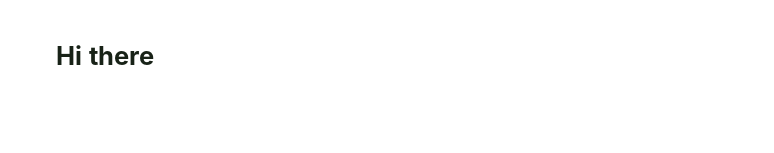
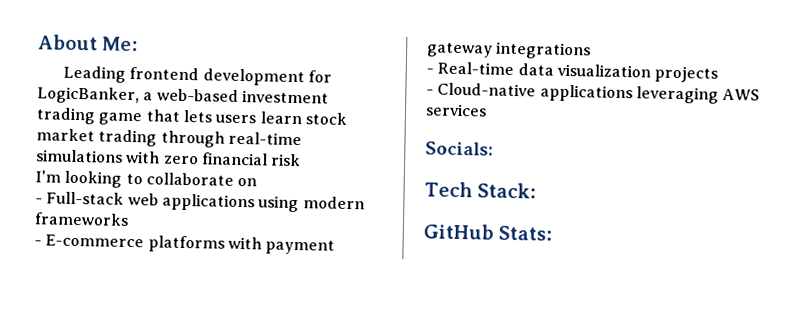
- Hi there
+ About Me:
+ Leading frontend development for LogicBanker, a web-based investment trading game that lets users learn stock market trading through real-time simulations with zero financial risk
+ I'm looking to collaborate on
+ - Full-stack web applications using modern frameworks
+ - E-commerce platforms with payment gateway integrations
+ - Real-time data visualization projects
+ - Cloud-native applications leveraging AWS services
+ Socials:
+ Tech Stack:
+ GitHub Stats:

